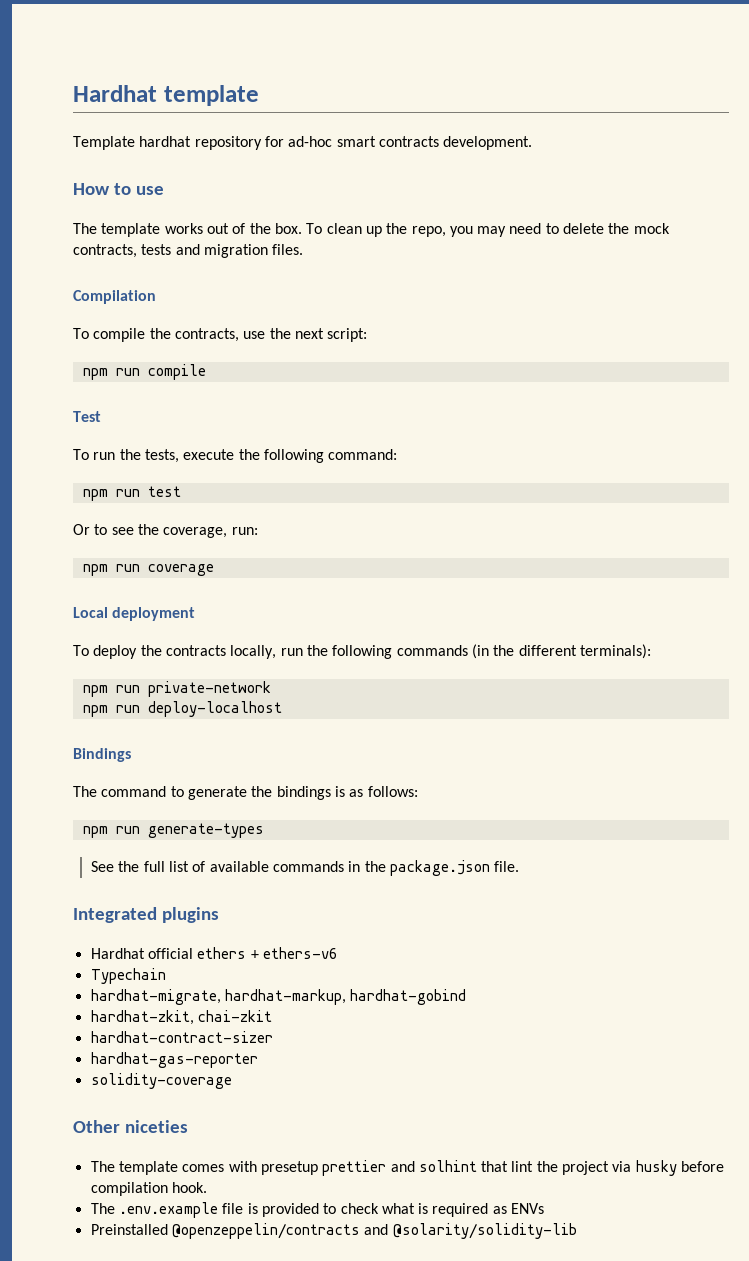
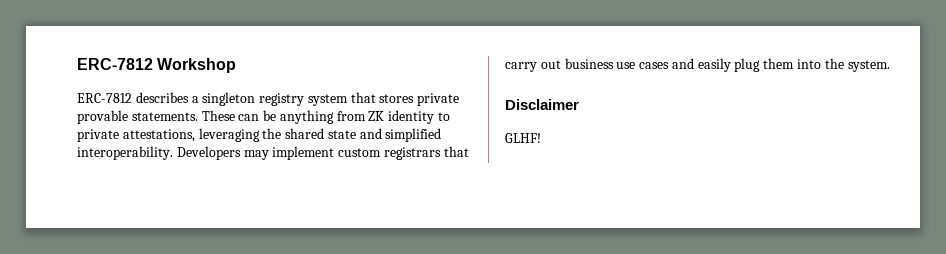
- Hardhat template
- Template hardhat repository for ad-hoc smart contracts development.
- How to use
- The template works out of the box. To clean up the repo, you may need to delete the mock contracts, tests and migration files.
- Compilation
- To compile the contracts, use the next script:
- npm run compile
- Test
- To run the tests, execute the following command:
- npm run test
- Or to see the coverage, run:
- npm run coverage
- Local deployment
- To deploy the contracts locally, run the following commands (in the different terminals):
- npm run private-network
- npm run deploy-localhost
- Bindings
- The command to generate the bindings is as follows:
- npm run generate-types
- See the full list of available commands in the package.json file.
- Integrated plugins
- Hardhat official ethers + ethers-v6
- Typechain
- hardhat-migrate, hardhat-markup, hardhat-gobind
- hardhat-zkit, chai-zkit
- hardhat-contract-sizer
- hardhat-gas-reporter
- solidity-coverage
- Other niceties
- The template comes with presetup prettier and solhint that lint the project via husky before compilation hook.
- The .env.example file is provided to check what is required as ENVs
- Preinstalled @openzeppelin/contracts and @solarity/solidity-lib
+ ERC-7812 Workshop
+ ERC-7812 describes a singleton registry system that stores private provable statements. These can be anything from ZK identity to private attestations, leveraging the shared state and simplified interoperability. Developers may implement custom registrars that carry out business use cases and easily plug them into the system.
+ Disclaimer
+ GLHF!

